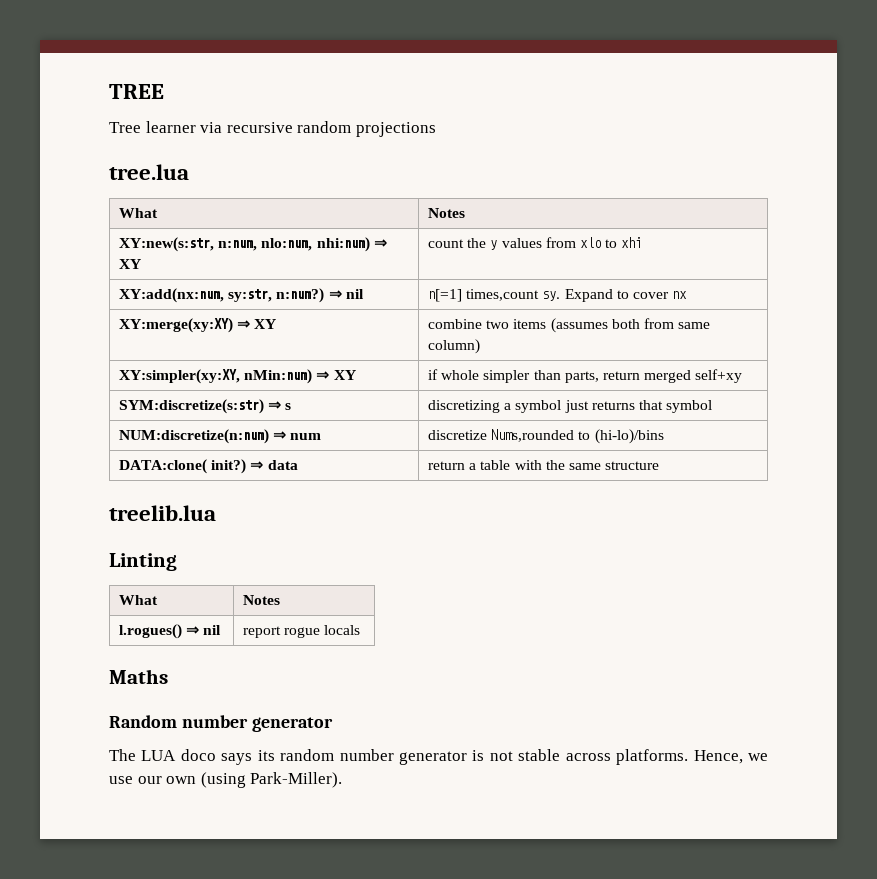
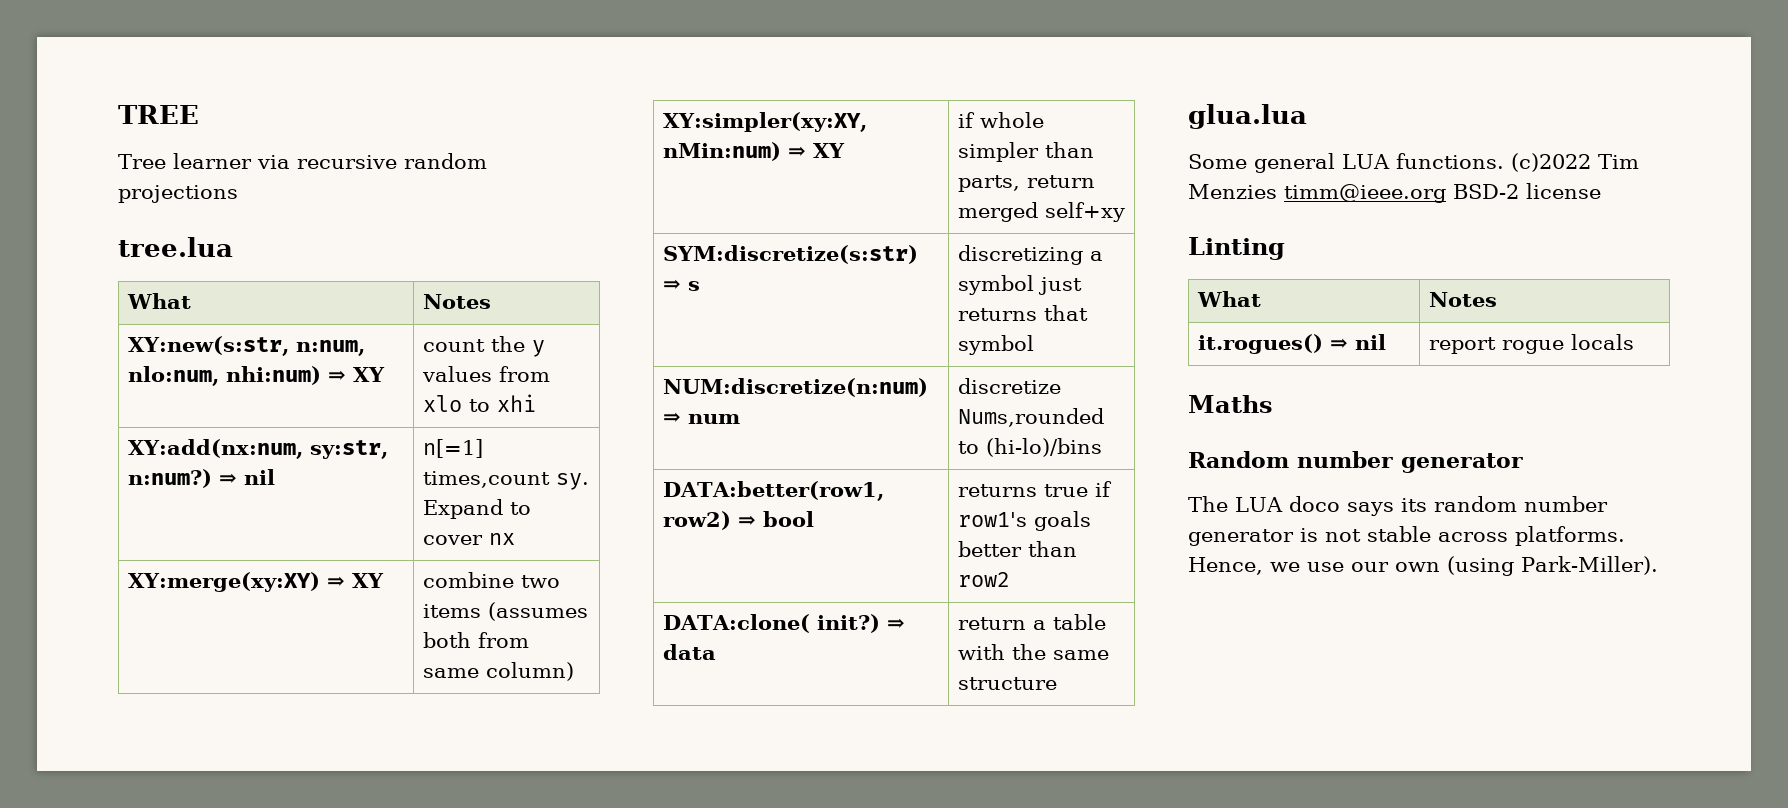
+ DATA:better(row1, row2) ⇒ bool | returns true if row1's goals better than row2
- treelib.lua
+ glua.lua
+ Some general LUA functions. (c)2022 Tim Menzies timm@ieee.org BSD-2 license
- l.rogues() ⇒ nil | report rogue locals
+ it.rogues() ⇒ nil | report rogue locals

